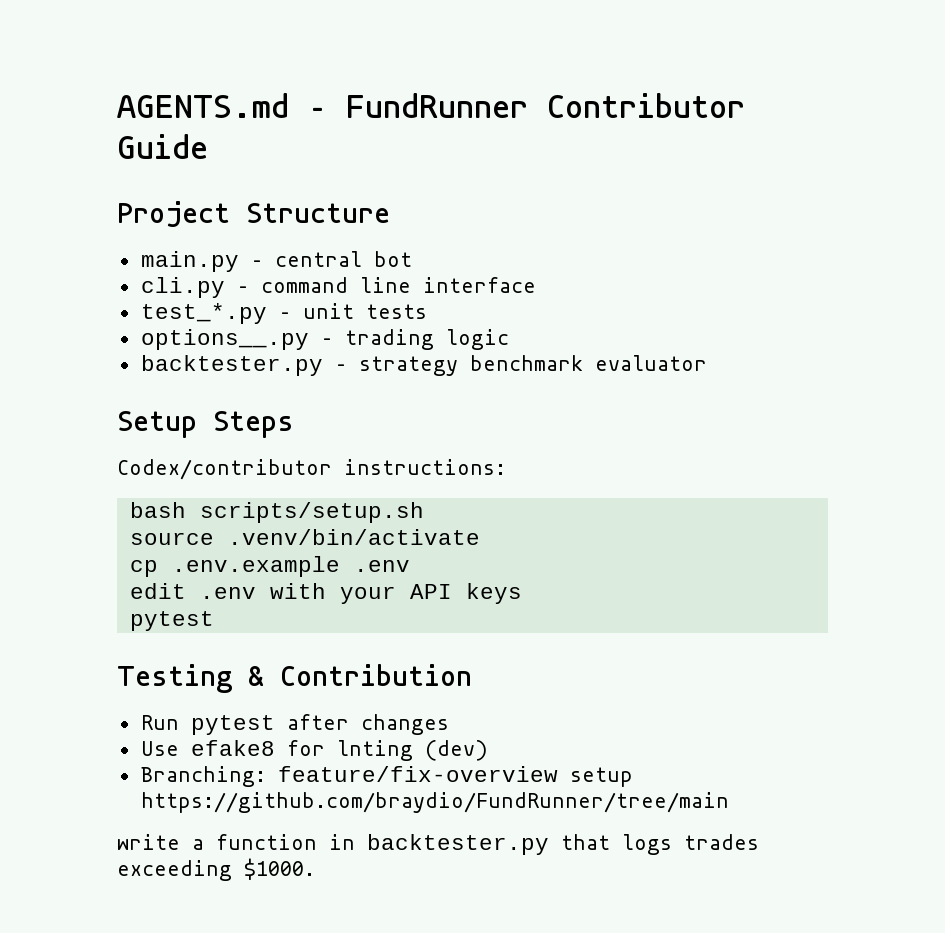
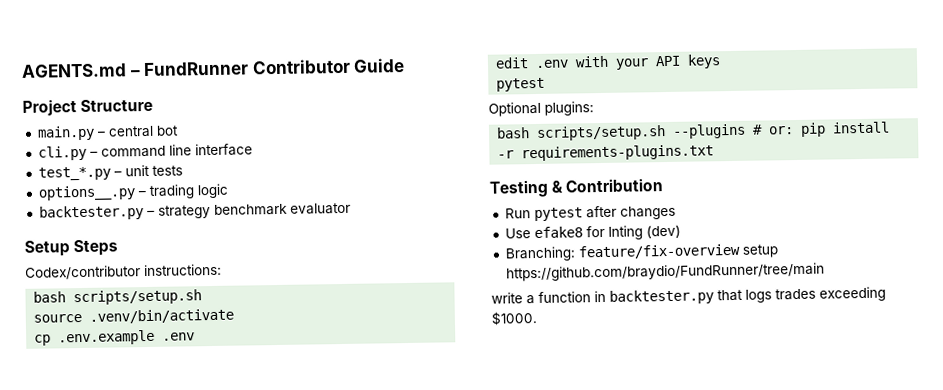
+ Optional plugins:
+ bash scripts/setup.sh --plugins # or: pip install -r requirements-plugins.txt

